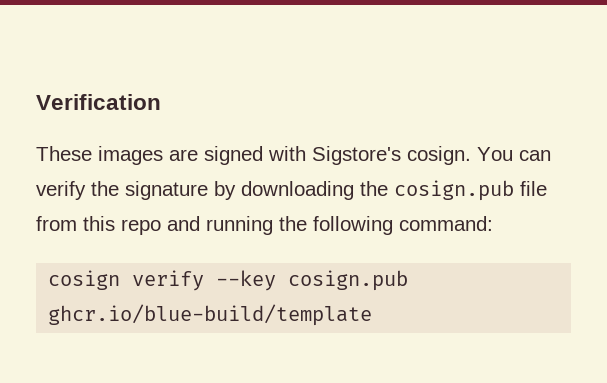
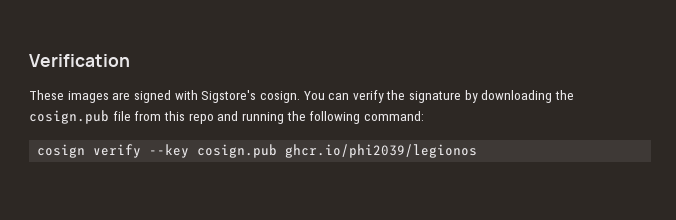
- cosign verify --key cosign.pub ghcr.io/blue-build/template
+ cosign verify --key cosign.pub ghcr.io/phi2039/legionos

